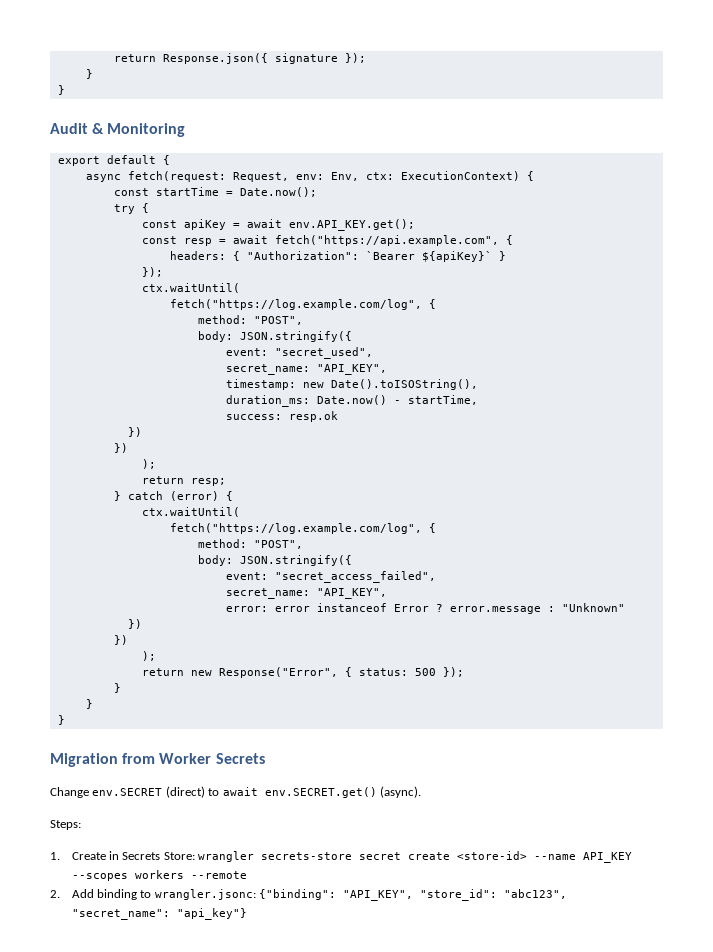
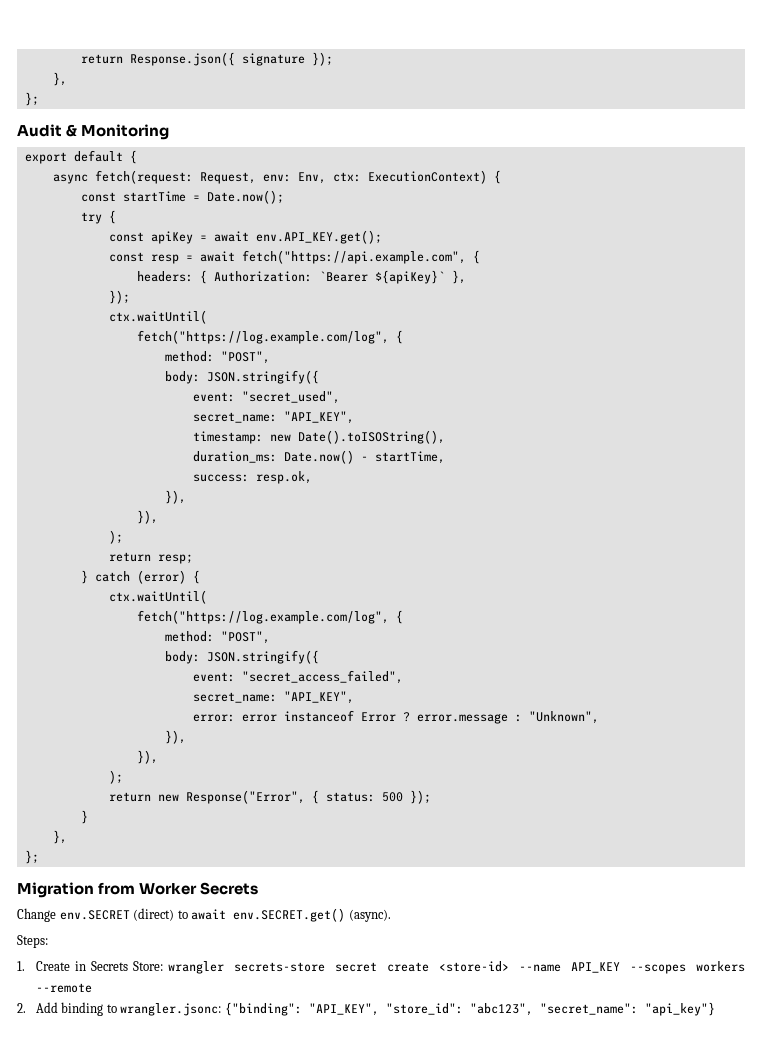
  return Response.json({ signature });
- }
- }
+ },
+ };
- headers: { "Authorization": `Bearer ${apiKey}` }
+ headers: { Authorization: `Bearer ${apiKey}` },
- success: resp.ok
- })
- })
+ success: resp.ok,
+ }),
+ }),
- error: error instanceof Error ? error.message : "Unknown"
- })
- })
+ error: error instanceof Error ? error.message : "Unknown",
+ }),
+ }),
  return new Response("Error", { status: 500 });
  }
- }
- }
+ },
+ };

